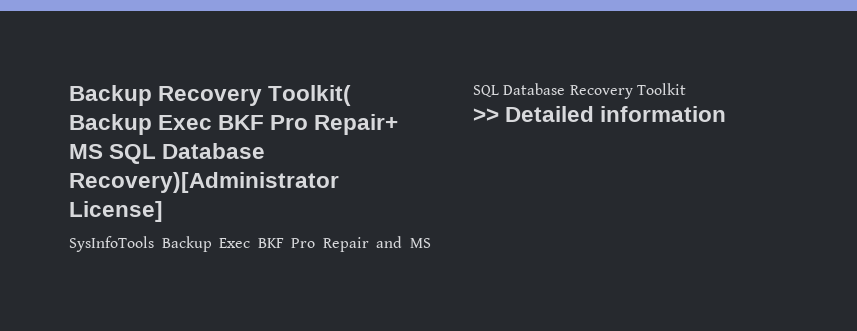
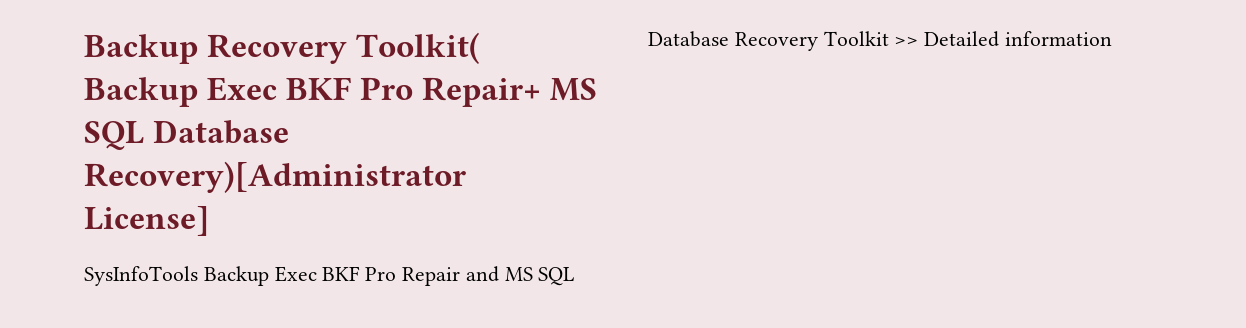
- SysInfoTools Backup Exec BKF Pro Repair and MS SQL Database Recovery Toolkit
- >> Detailed information
+ SysInfoTools Backup Exec BKF Pro Repair and MS SQL Database Recovery Toolkit >> Detailed information

